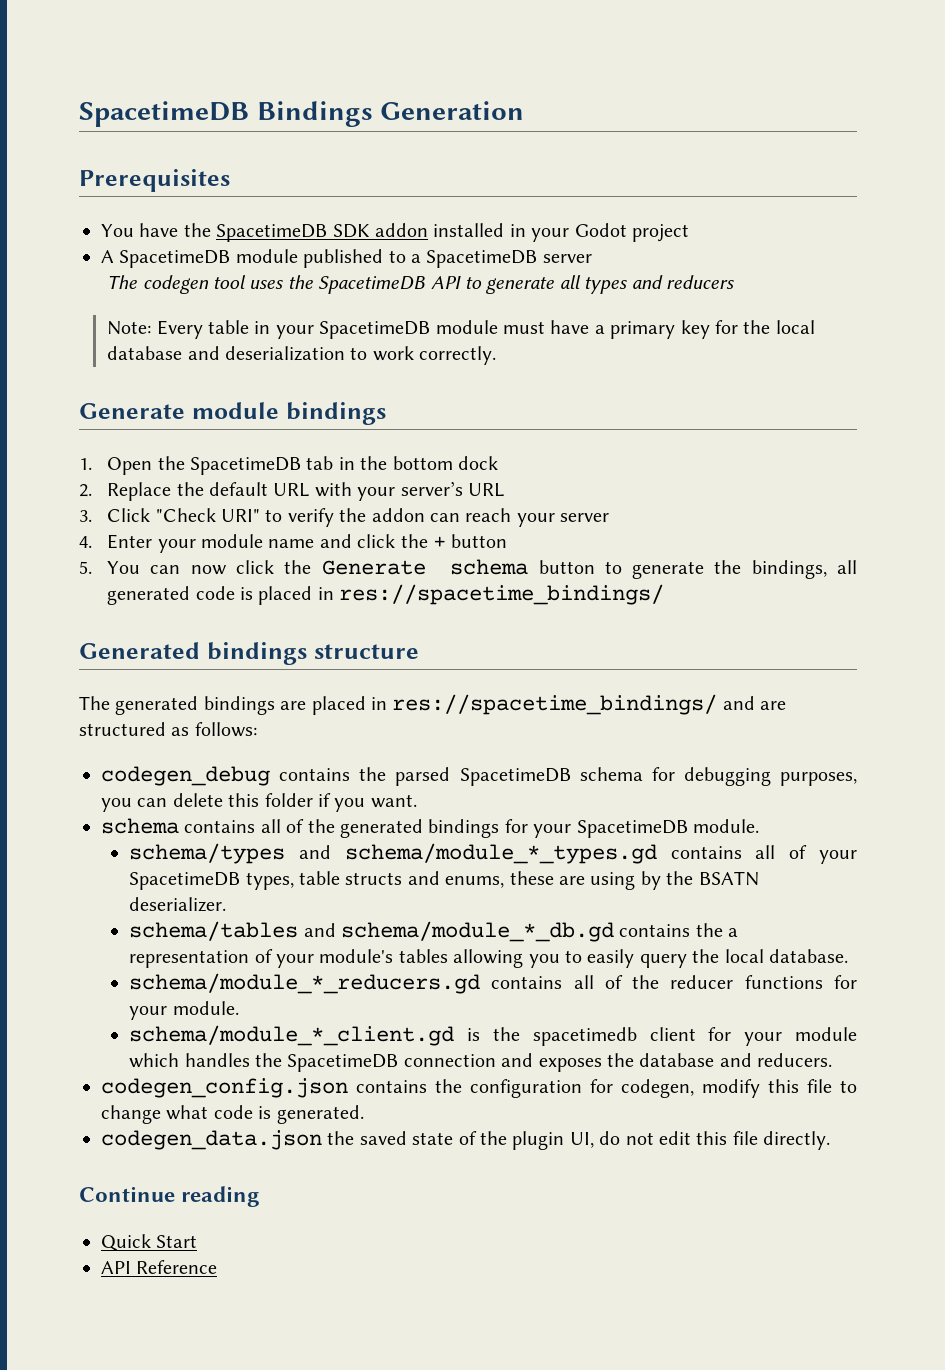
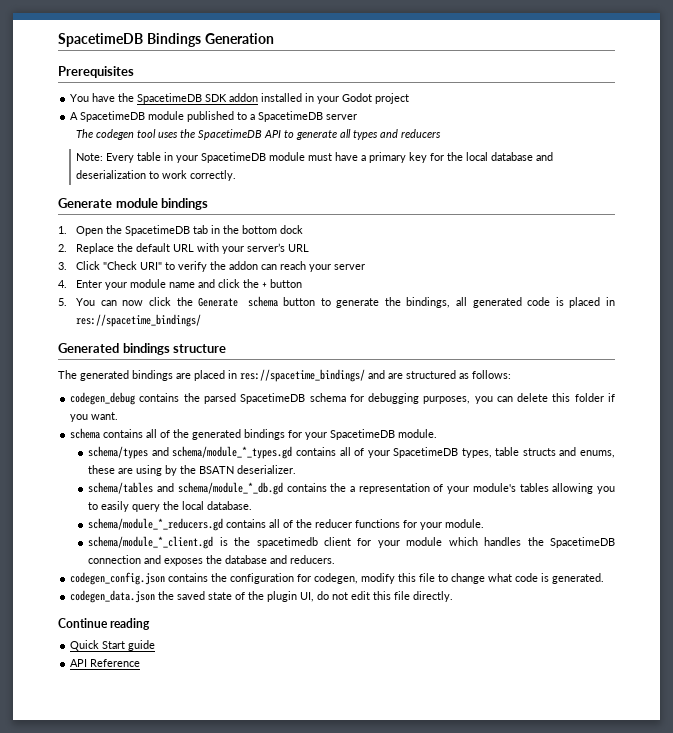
- Quick Start
+ Quick Start guide

